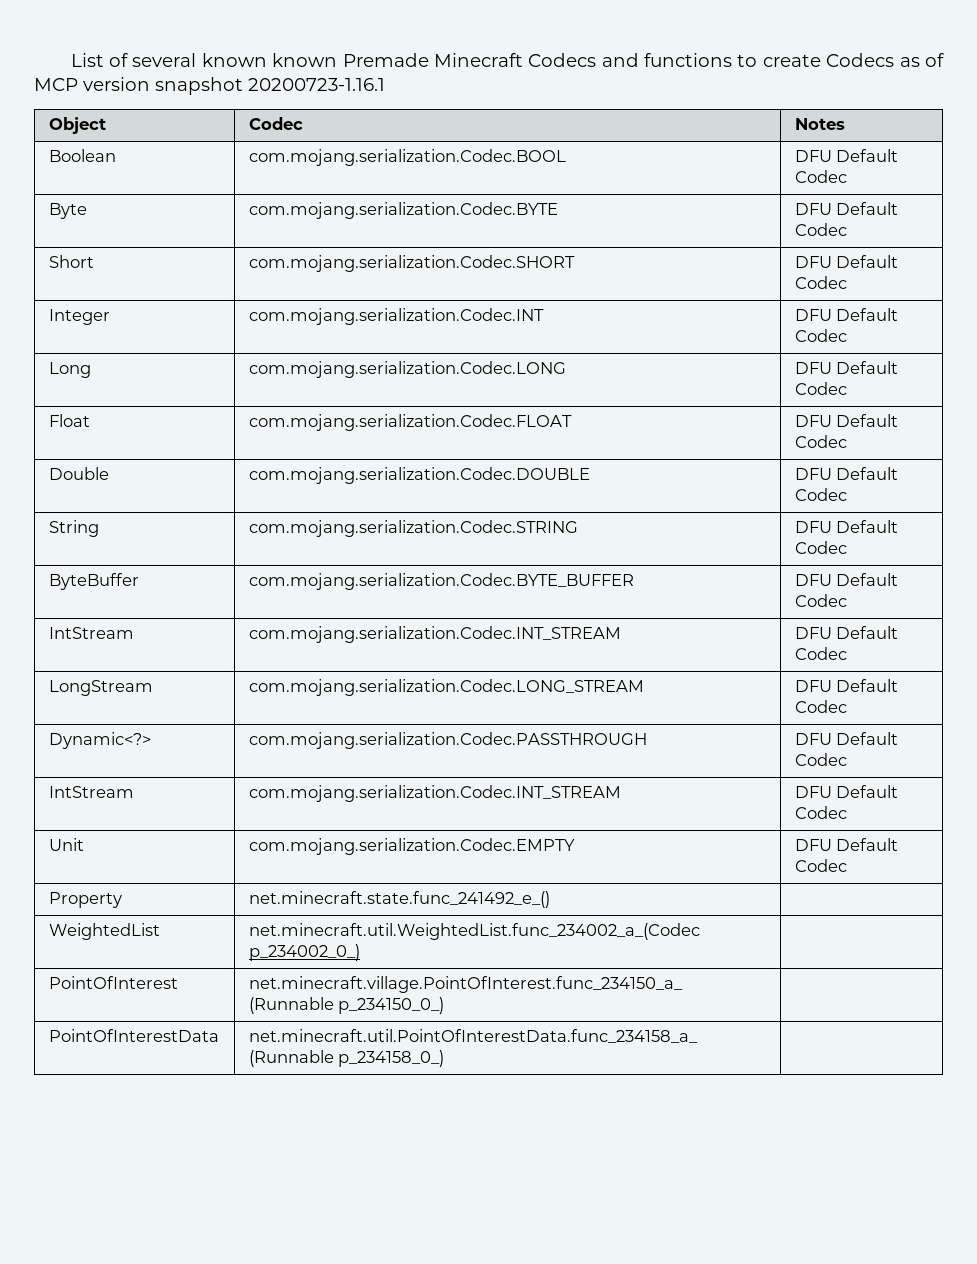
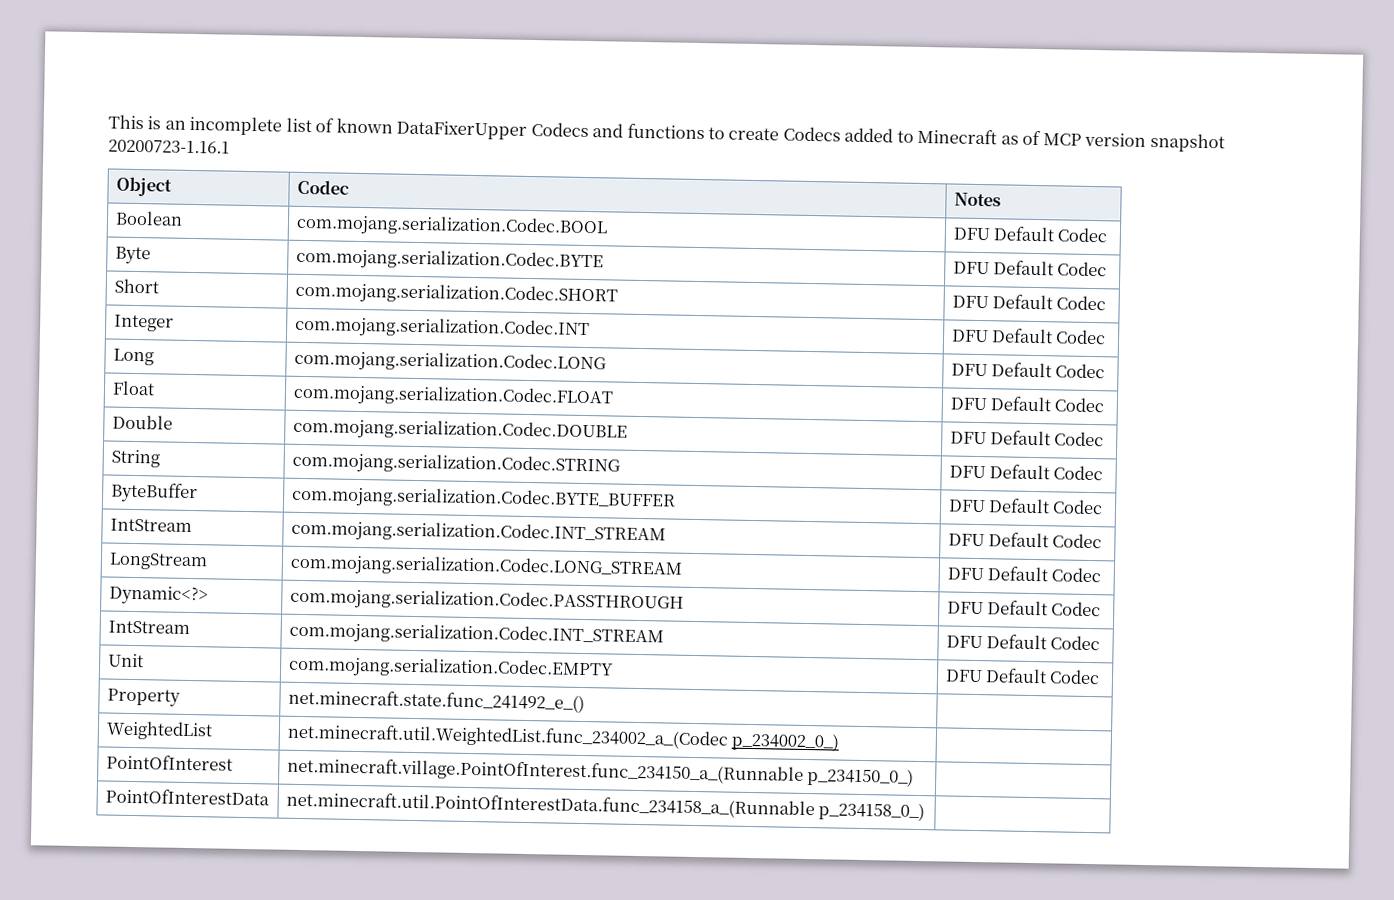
- List of several known known Premade Minecraft Codecs and functions to create Codecs as of MCP version snapshot 20200723-1.16.1
+ This is an incomplete list of known DataFixerUpper Codecs and functions to create Codecs added to Minecraft as of MCP version snapshot 20200723-1.16.1

